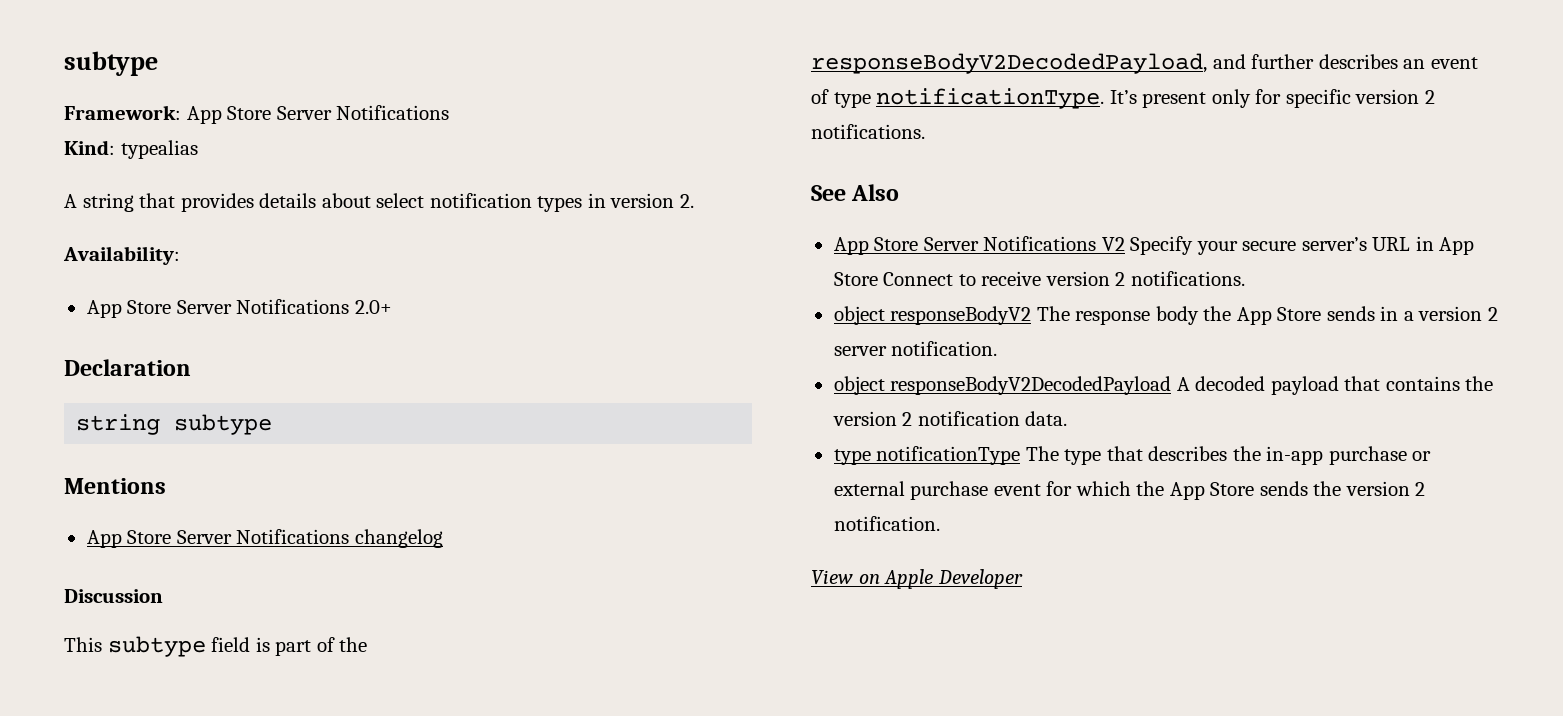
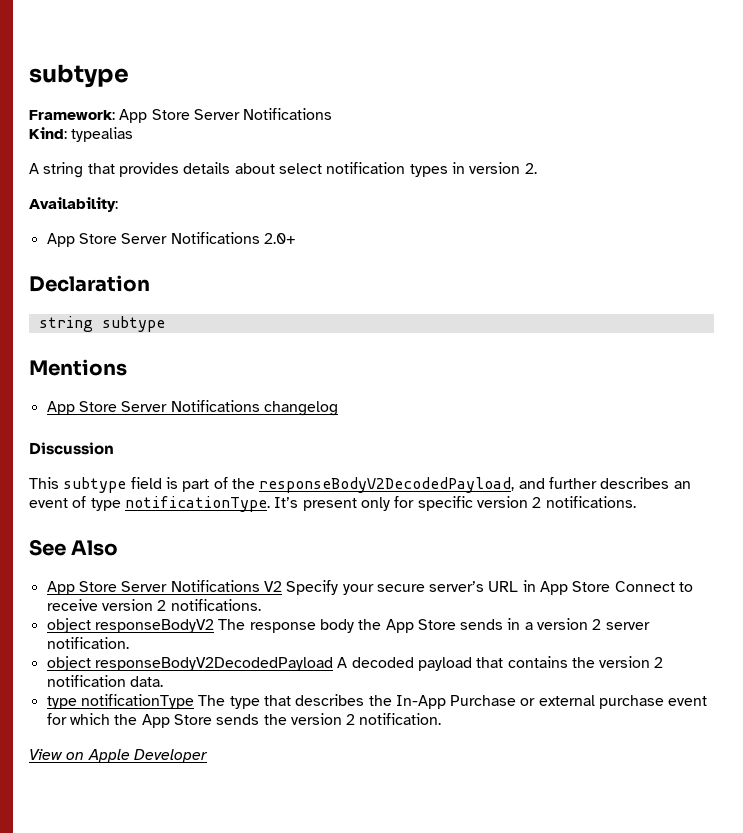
- type notificationType The type that describes the in-app purchase or external purchase event for which the App Store sends the version 2 notification.
+ type notificationType The type that describes the In-App Purchase or external purchase event for which the App Store sends the version 2 notification.

